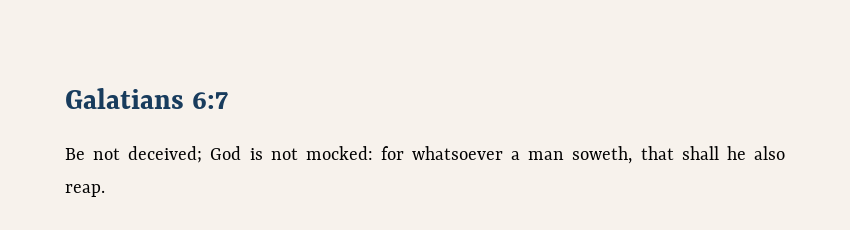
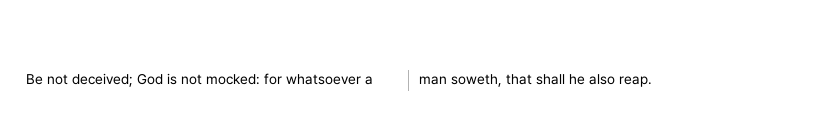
- Galatians 6:7

